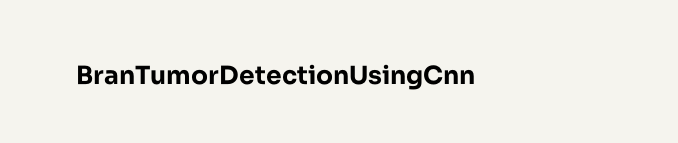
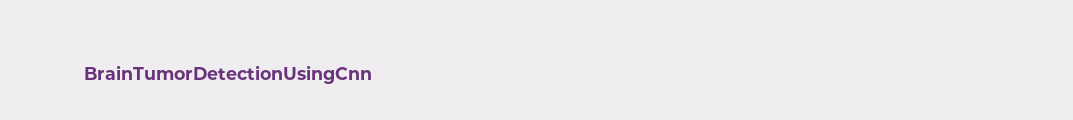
- BranTumorDetectionUsingCnn
+ BrainTumorDetectionUsingCnn

